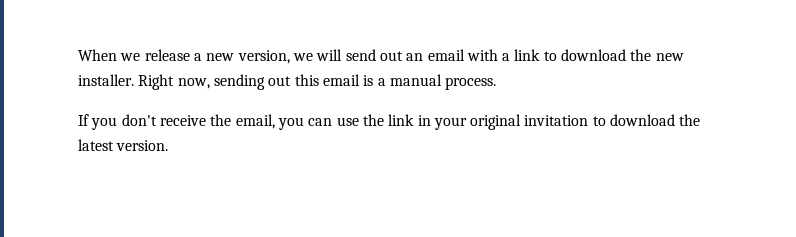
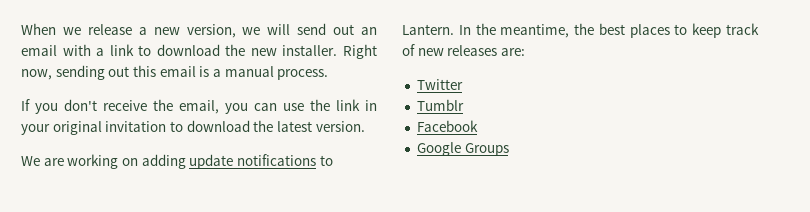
+ We are working on adding update notifications to Lantern. In the meantime, the best places to keep track of new releases are:
+ Twitter
+ Tumblr
+ Facebook
+ Google Groups

